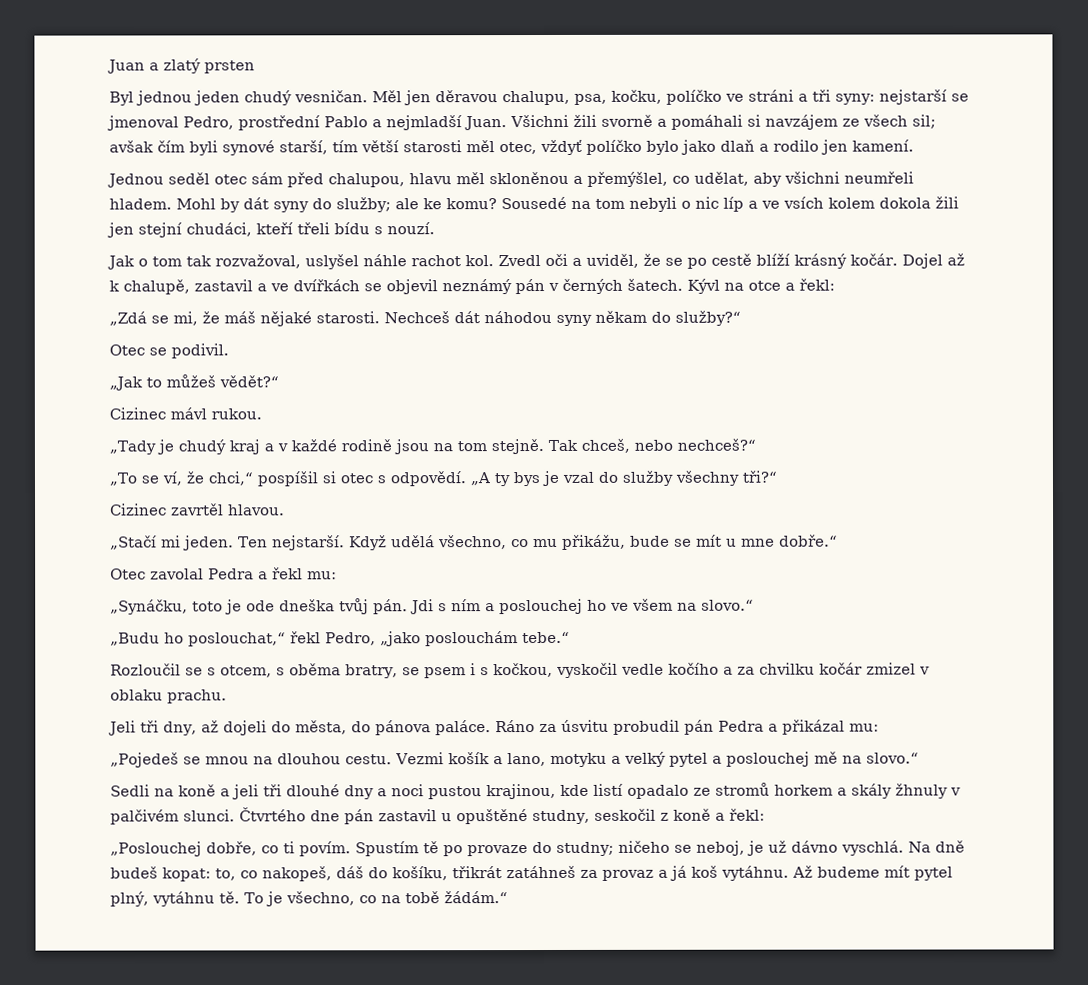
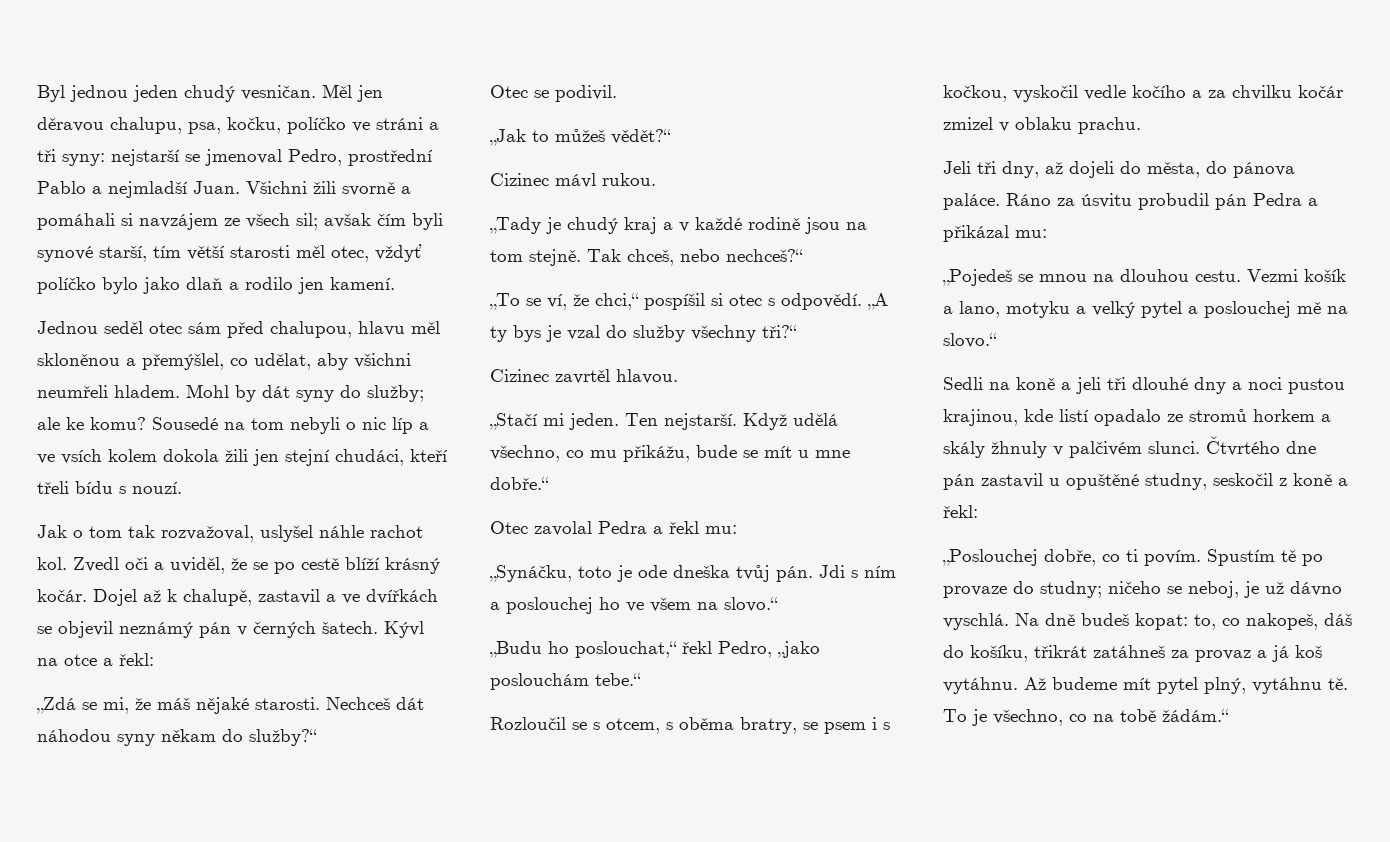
- Juan a zlatý prsten

